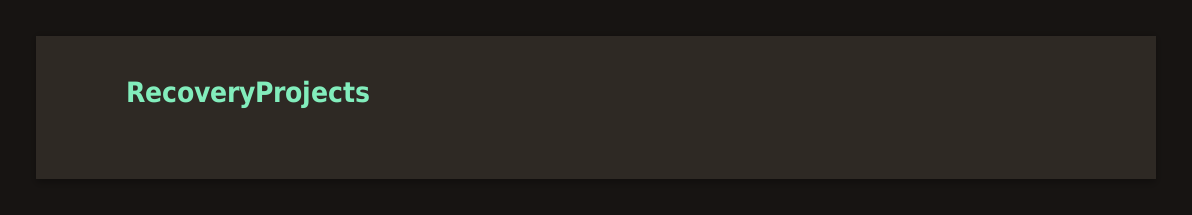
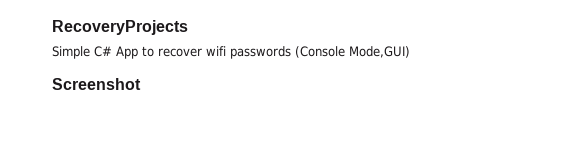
+ Simple C# App to recover wifi passwords (Console Mode,GUI)
+ Screenshot

